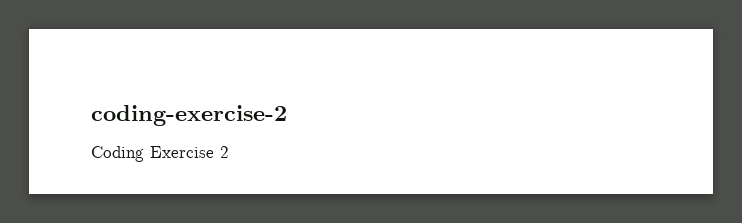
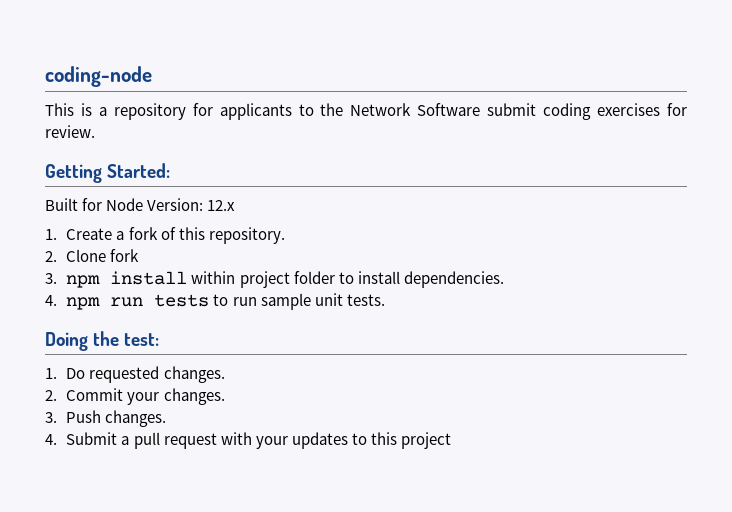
- coding-exercise-2
- Coding Exercise 2
+ coding-node
+ This is a repository for applicants to the Network Software submit coding exercises for review.
+ Getting Started:
+ Built for Node Version: 12.x
+ 1. Create a fork of this repository.
+ 2. Clone fork
+ 3. npm install within project folder to install dependencies.
+ 4. npm run tests to run sample unit tests.
+ Doing the test:
+ 1. Do requested changes.
+ 2. Commit your changes.
+ 3. Push changes.
+ 4. Submit a pull request with your updates to this project

